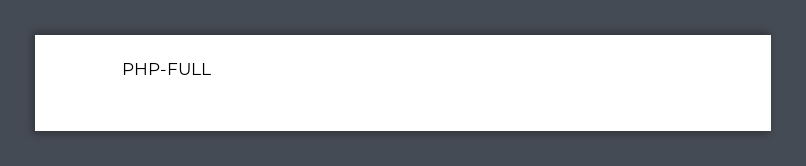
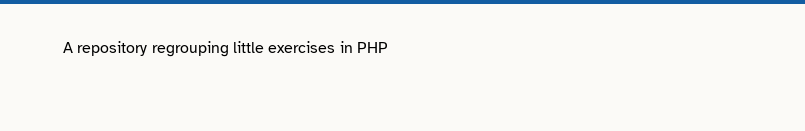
- PHP-FULL
+ A repository regrouping little exercises in PHP

